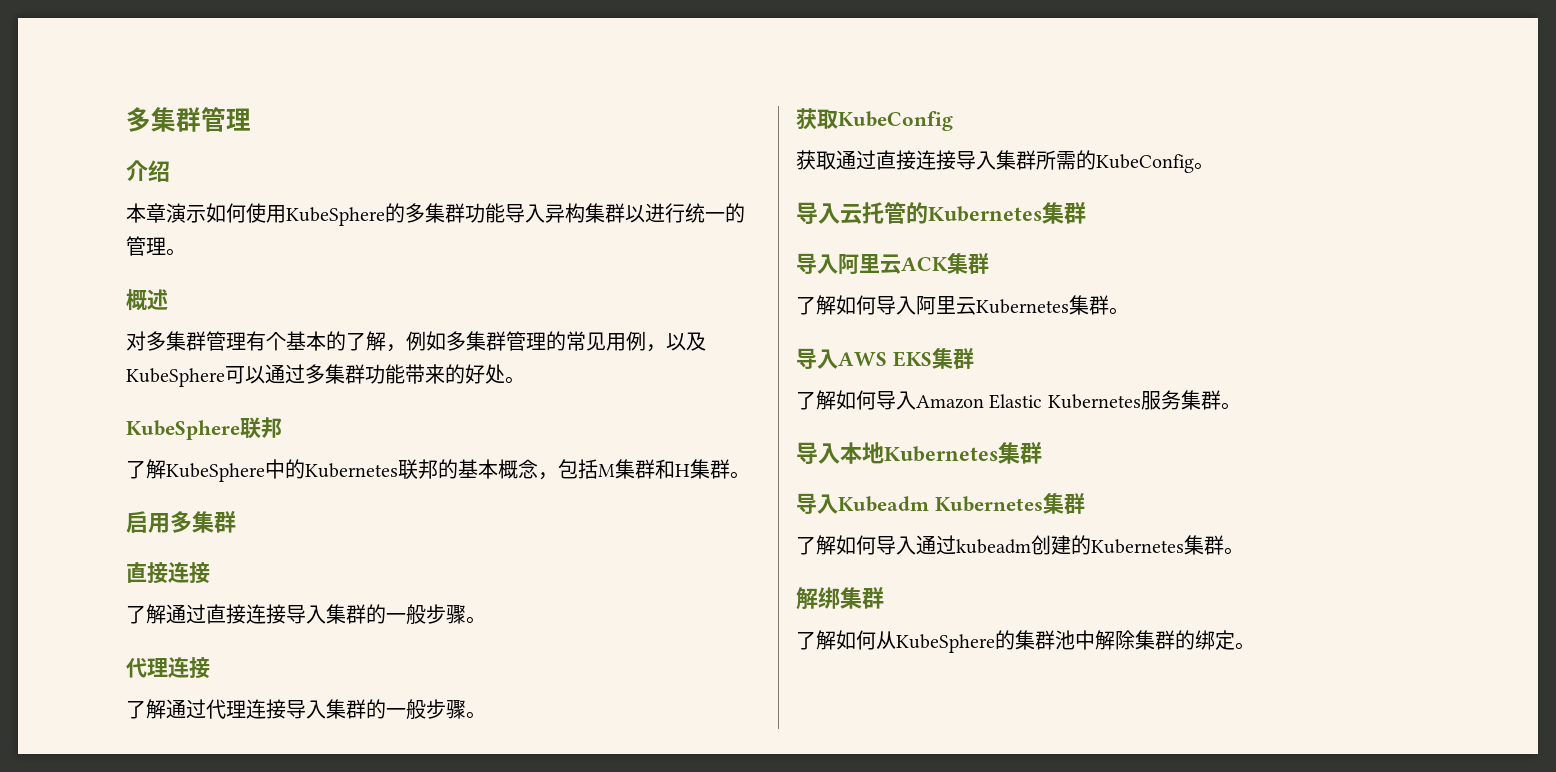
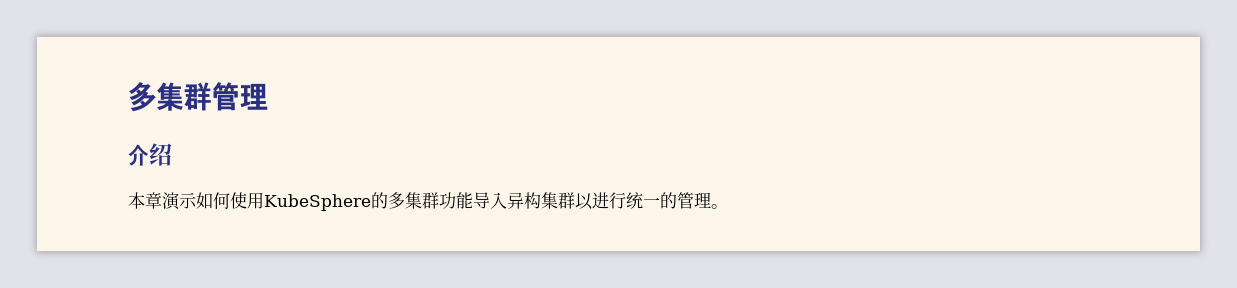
- 概述
- 对多集群管理有个基本的了解，例如多集群管理的常见用例，以及KubeSphere可以通过多集群功能带来的好处。
- KubeSphere联邦
- 了解KubeSphere中的Kubernetes联邦的基本概念，包括M集群和H集群。
- 启用多集群
- 直接连接
- 了解通过直接连接导入集群的一般步骤。
- 代理连接
- 了解通过代理连接导入集群的一般步骤。
- 获取KubeConfig
- 获取通过直接连接导入集群所需的KubeConfig。
- 导入云托管的Kubernetes集群
- 导入阿里云ACK集群
- 了解如何导入阿里云Kubernetes集群。
- 导入AWS EKS集群
- 了解如何导入Amazon Elastic Kubernetes服务集群。
- 导入本地Kubernetes集群
- 导入Kubeadm Kubernetes集群
- 了解如何导入通过kubeadm创建的Kubernetes集群。
- 解绑集群
- 了解如何从KubeSphere的集群池中解除集群的绑定。

